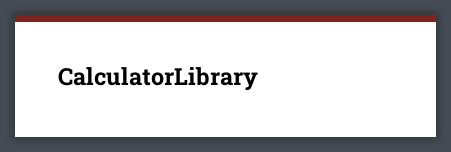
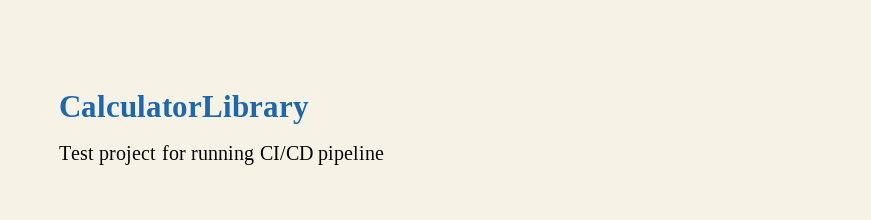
+ Test project for running CI/CD pipeline

